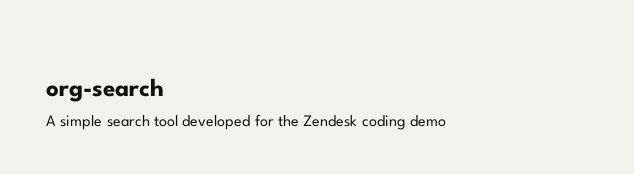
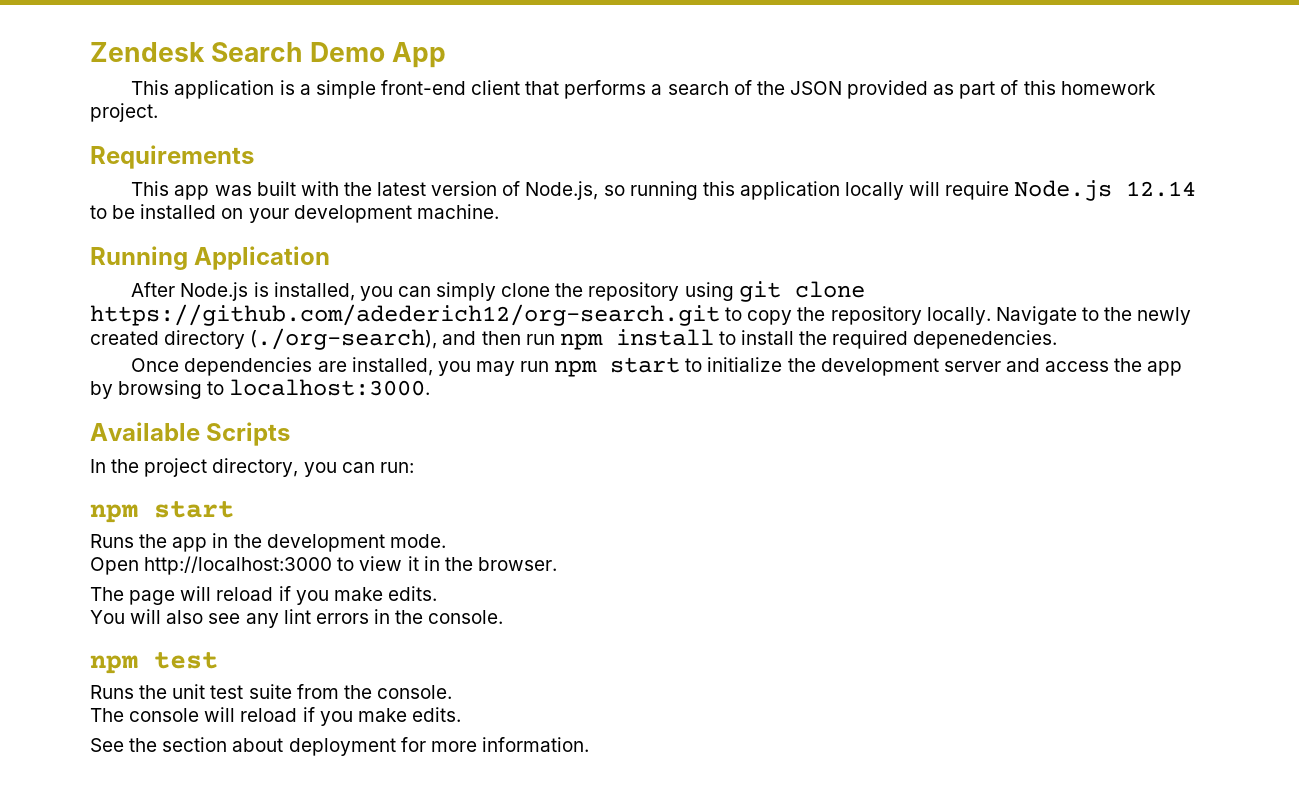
- org-search
- A simple search tool developed for the Zendesk coding demo
+ Zendesk Search Demo App
+ This application is a simple front-end client that performs a search of the JSON provided as part of this homework project.
+ Requirements
+ This app was built with the latest version of Node.js, so running this application locally will require Node.js 12.14 to be installed on your development machine.
+ Running Application
+ After Node.js is installed, you can simply clone the repository using git clone https://github.com/adederich12/org-search.git to copy the repository locally. Navigate to the newly created directory (./org-search), and then run npm install to install the required depenedencies.
+ Once dependencies are installed, you may run npm start to initialize the development server and access the app by browsing to localhost:3000.
+ Available Scripts
+ In the project directory, you can run:
+ npm start
+ Runs the app in the development mode.
+ Open http://localhost:3000 to view it in the browser.
+ The page will reload if you make edits.
+ You will also see any lint errors in the console.
+ npm test
+ Runs the unit test suite from the console.
+ The console will reload if you make edits.
+ See the section about deployment for more information.

